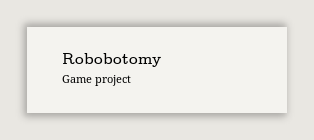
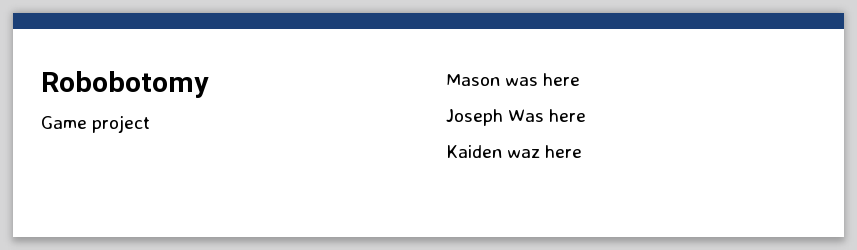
+ Mason was here
+ Joseph Was here
+ Kaiden waz here

